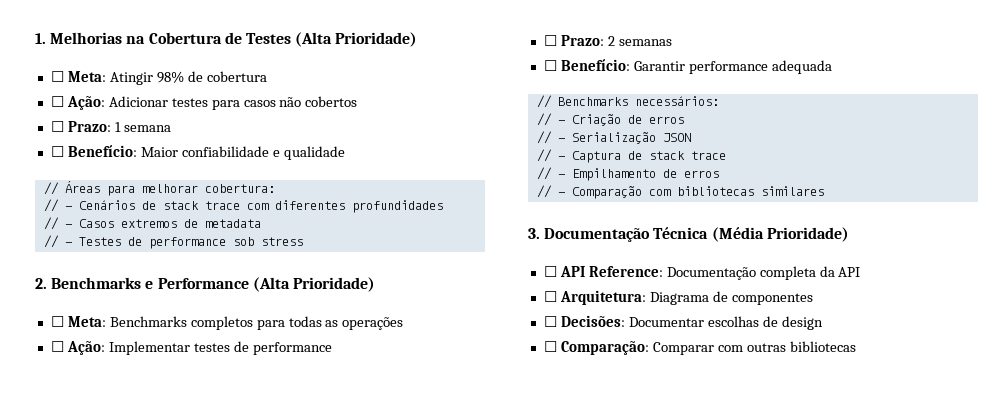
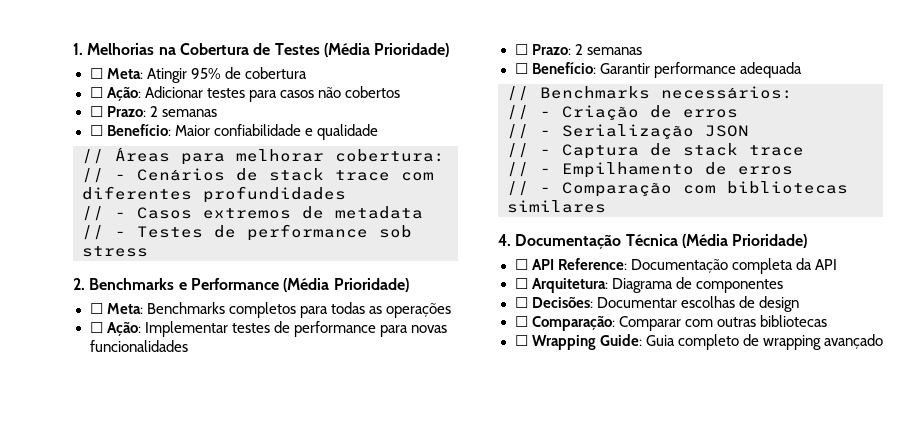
- 1. Melhorias na Cobertura de Testes (Alta Prioridade)
+ 1. Melhorias na Cobertura de Testes (Média Prioridade)
- ☐ Meta: Atingir 98% de cobertura
+ ☐ Meta: Atingir 95% de cobertura
  ☐ Ação: Adicionar testes para casos não cobertos
- ☐ Prazo: 1 semana
+ ☐ Prazo: 2 semanas
- 2. Benchmarks e Performance (Alta Prioridade)
+ 2. Benchmarks e Performance (Média Prioridade)
- ☐ Ação: Implementar testes de performance
+ ☐ Ação: Implementar testes de performance para novas funcionalidades
- 3. Documentação Técnica (Média Prioridade)
+ 4. Documentação Técnica (Média Prioridade)
+ ☐ Wrapping Guide: Guia completo de wrapping avançado

